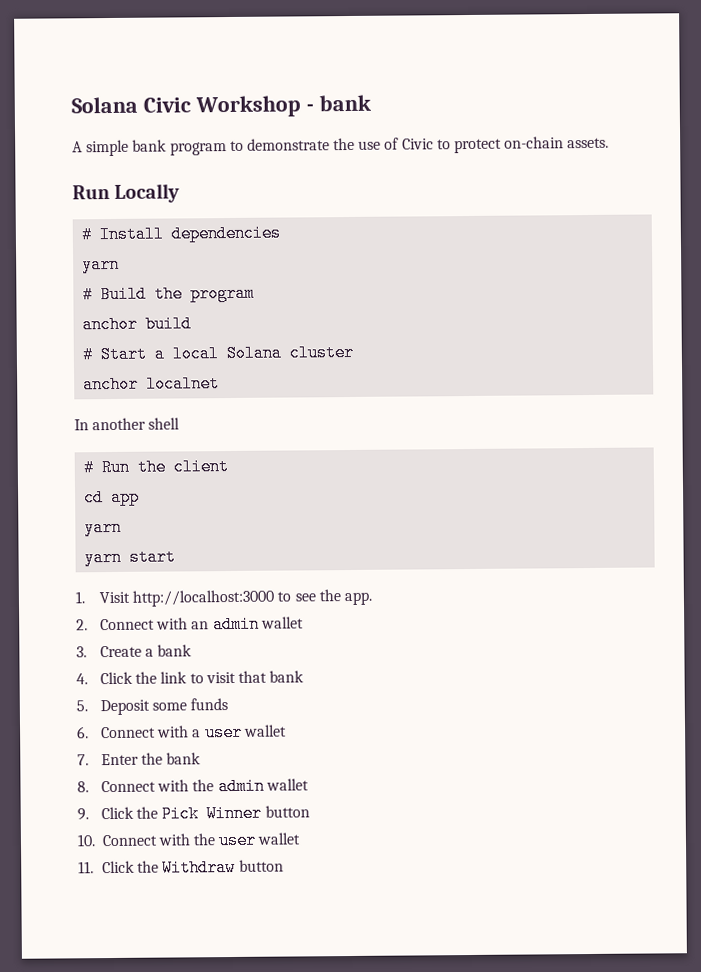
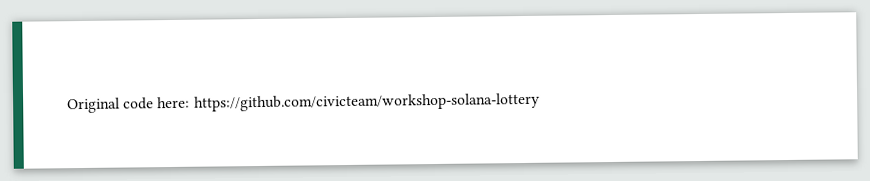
- Solana Civic Workshop - bank
- A simple bank program to demonstrate the use of Civic to protect on-chain assets.
- Run Locally
- # Install dependencies
- yarn
- # Build the program
- anchor build
- # Start a local Solana cluster
- anchor localnet
- In another shell
- # Run the client
- cd app
- yarn
- yarn start
- 1. Visit http://localhost:3000 to see the app.
- 2. Connect with an admin wallet
- 3. Create a bank
- 4. Click the link to visit that bank
- 5. Deposit some funds
- 6. Connect with a user wallet
- 7. Enter the bank
- 8. Connect with the admin wallet
- 9. Click the Pick Winner button
- 10. Connect with the user wallet
- 11. Click the Withdraw button
+ Original code here: https://github.com/civicteam/workshop-solana-lottery

